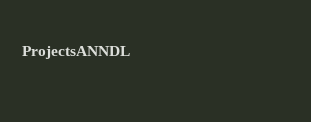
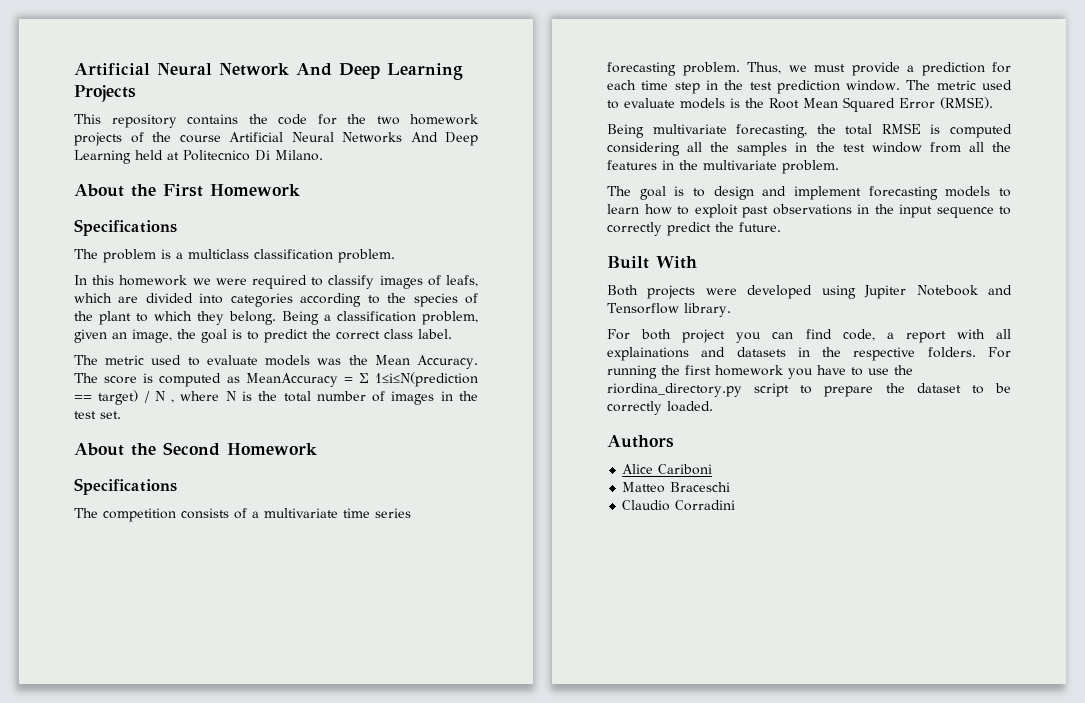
- ProjectsANNDL
+ Artificial Neural Network And Deep Learning Projects
+ This repository contains the code for the two homework projects of the course Artificial Neural Networks And Deep Learning held at Politecnico Di Milano.
+ About the First Homework
+ Specifications
+ The problem is a multiclass classification problem.
+ In this homework we were required to classify images of leafs, which are divided into categories according to the species of the plant to which they belong. Being a classification problem, given an image, the goal is to predict the correct class label.
+ The metric used to evaluate models was the Mean Accuracy. The score is computed as MeanAccuracy = Σ 1≤i≤N(prediction == target) / N , where N is the total number of images in the test set.
+ About the Second Homework
+ Specifications
+ The competition consists of a multivariate time series forecasting problem. Thus, we must provide a prediction for each time step in the test prediction window. The metric used to evaluate models is the Root Mean Squared Error (RMSE).
+ Being multivariate forecasting, the total RMSE is computed considering all the samples in the test window from all the features in the multivariate problem.
+ The goal is to design and implement forecasting models to learn how to exploit past observations in the input sequence to correctly predict the future.
+ Built With
+ Both projects were developed using Jupiter Notebook and Tensorflow library.
+ For both project you can find code, a report with all explainations and datasets in the respective folders. For running the first homework you have to use the riordina_directory.py script to prepare the dataset to be correctly loaded.
+ Authors
+ Alice Cariboni
+ Matteo Braceschi
+ Claudio Corradini

